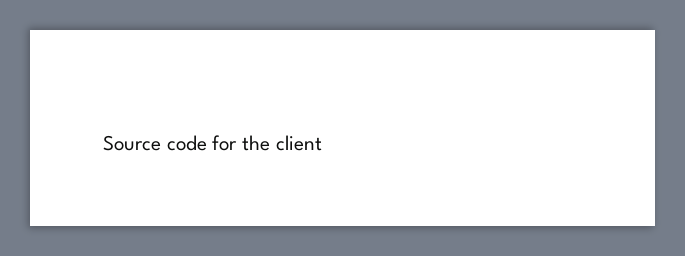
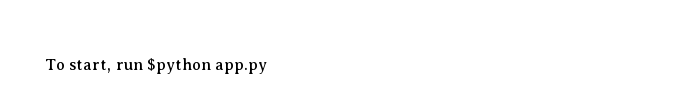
- Source code for the client
+ To start, run $python app.py

